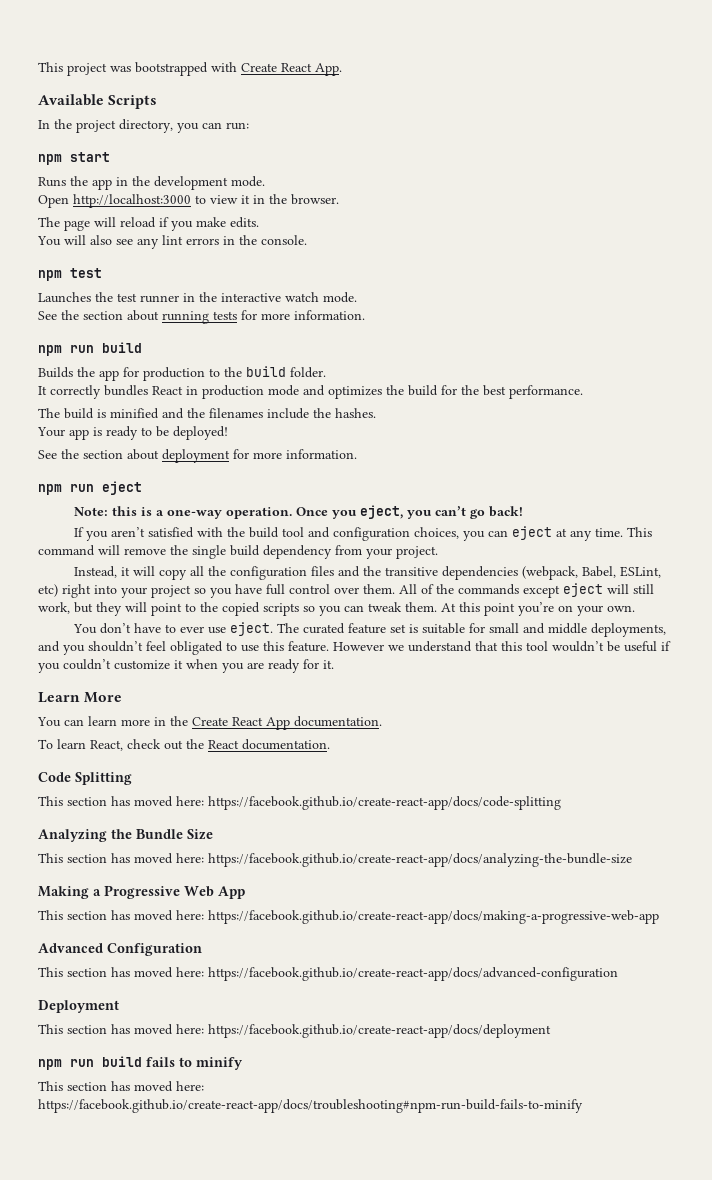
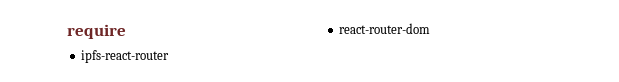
- This project was bootstrapped with Create React App.
- Available Scripts
- In the project directory, you can run:
- npm start
- Runs the app in the development mode.
- Open http://localhost:3000 to view it in the browser.
- The page will reload if you make edits.
- You will also see any lint errors in the console.
- npm test
- Launches the test runner in the interactive watch mode.
- See the section about running tests for more information.
- npm run build
- Builds the app for production to the build folder.
- It correctly bundles React in production mode and optimizes the build for the best performance.
- The build is minified and the filenames include the hashes.
- Your app is ready to be deployed!
- See the section about deployment for more information.
- npm run eject
- Note: this is a one-way operation. Once you eject, you can’t go back!
- If you aren’t satisfied with the build tool and configuration choices, you can eject at any time. This command will remove the single build dependency from your project.
- Instead, it will copy all the configuration files and the transitive dependencies (webpack, Babel, ESLint, etc) right into your project so you have full control over them. All of the commands except eject will still work, but they will point to the copied scripts so you can tweak them. At this point you’re on your own.
- You don’t have to ever use eject. The curated feature set is suitable for small and middle deployments, and you shouldn’t feel obligated to use this feature. However we understand that this tool wouldn’t be useful if you couldn’t customize it when you are ready for it.
- Learn More
- You can learn more in the Create React App documentation.
- To learn React, check out the React documentation.
- Code Splitting
- This section has moved here: https://facebook.github.io/create-react-app/docs/code-splitting
- Analyzing the Bundle Size
- This section has moved here: https://facebook.github.io/create-react-app/docs/analyzing-the-bundle-size
- Making a Progressive Web App
- This section has moved here: https://facebook.github.io/create-react-app/docs/making-a-progressive-web-app
- Advanced Configuration
- This section has moved here: https://facebook.github.io/create-react-app/docs/advanced-configuration
- Deployment
- This section has moved here: https://facebook.github.io/create-react-app/docs/deployment
- npm run build fails to minify
- This section has moved here: https://facebook.github.io/create-react-app/docs/troubleshooting#npm-run-build-fails-to-minify
+ require
+ ipfs-react-router
+ react-router-dom

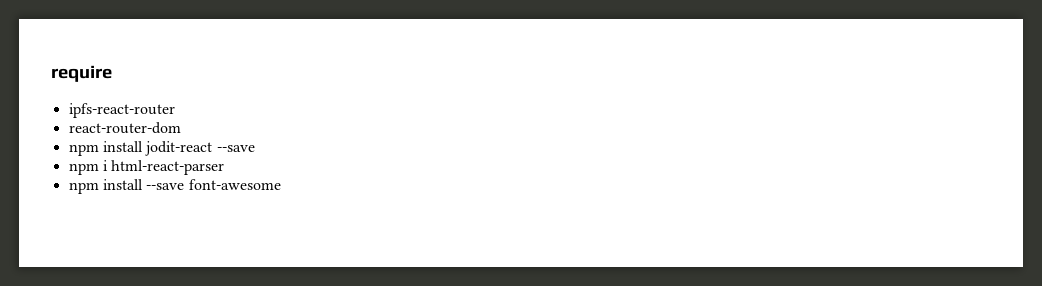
+ npm install jodit-react --save
+ npm i html-react-parser
+ npm install --save font-awesome

